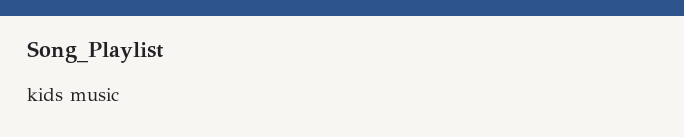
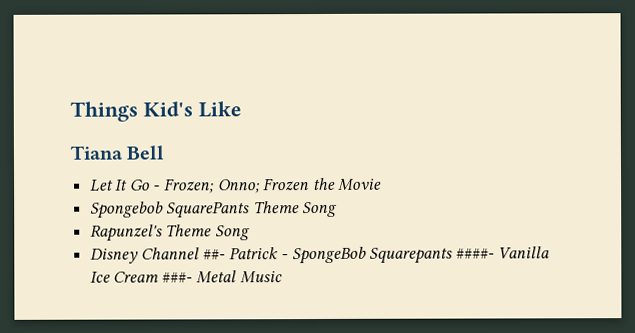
- Song_Playlist
- kids music
+ Things Kid's Like
+ Tiana Bell
+ Let It Go - Frozen; Onno; Frozen the Movie
+ Spongebob SquarePants Theme Song
+ Rapunzel's Theme Song
+ Disney Channel ##- Patrick - SpongeBob Squarepants ####- Vanilla Ice Cream ###- Metal Music

